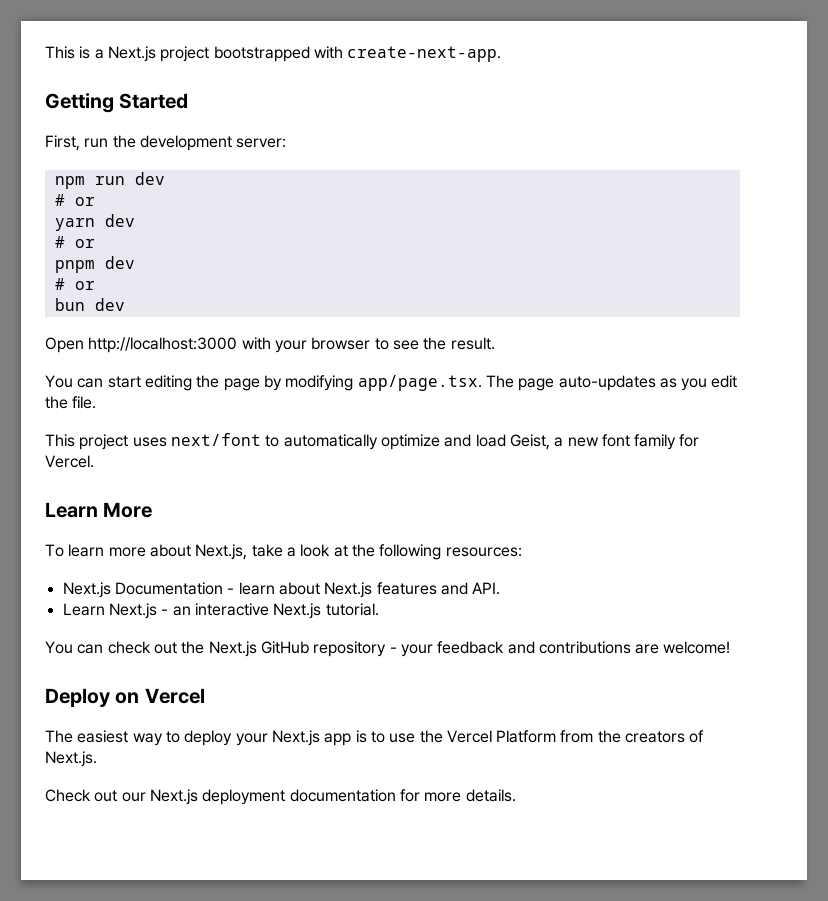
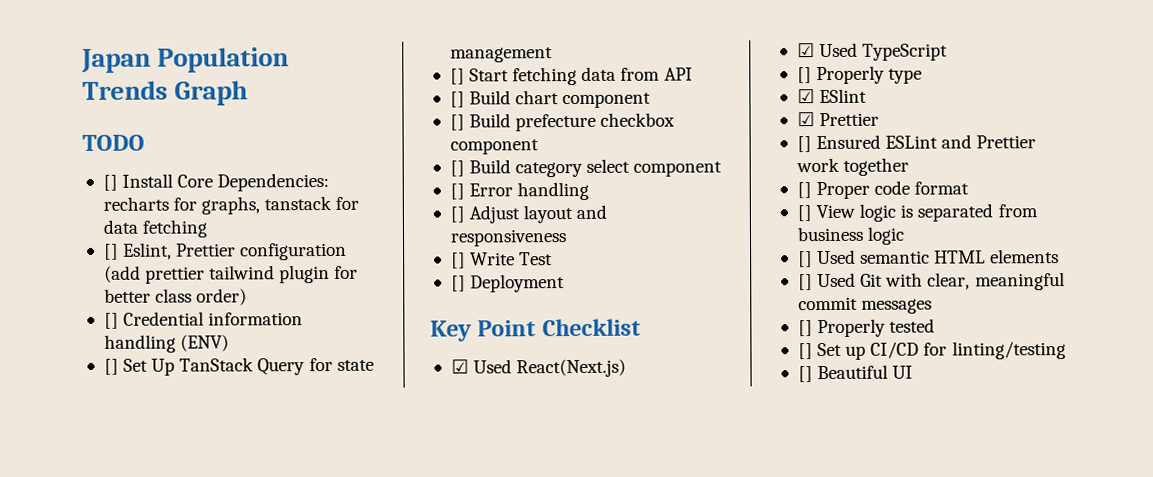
- This is a Next.js project bootstrapped with create-next-app.
- Getting Started
- First, run the development server:
- npm run dev
- # or
- yarn dev
- # or
- pnpm dev
- # or
- bun dev
- Open http://localhost:3000 with your browser to see the result.
- You can start editing the page by modifying app/page.tsx. The page auto-updates as you edit the file.
- This project uses next/font to automatically optimize and load Geist, a new font family for Vercel.
- Learn More
- To learn more about Next.js, take a look at the following resources:
- Next.js Documentation - learn about Next.js features and API.
- Learn Next.js - an interactive Next.js tutorial.
- You can check out the Next.js GitHub repository - your feedback and contributions are welcome!
- Deploy on Vercel
- The easiest way to deploy your Next.js app is to use the Vercel Platform from the creators of Next.js.
- Check out our Next.js deployment documentation for more details.
+ Japan Population Trends Graph
+ TODO
+ [] Install Core Dependencies: recharts for graphs, tanstack for data fetching
+ [] Eslint, Prettier configuration (add prettier tailwind plugin for better class order)
+ [] Credential information handling (ENV)
+ [] Set Up TanStack Query for state management
+ [] Start fetching data from API
+ [] Build chart component
+ [] Build prefecture checkbox component
+ [] Build category select component
+ [] Error handling
+ [] Adjust layout and responsiveness
+ [] Write Test
+ [] Deployment
+ Key Point Checklist
+ ☑ Used React(Next.js)
+ ☑ Used TypeScript
+ [] Properly type
+ ☑ ESlint
+ ☑ Prettier
+ [] Ensured ESLint and Prettier work together
+ [] Proper code format
+ [] View logic is separated from business logic
+ [] Used semantic HTML elements
+ [] Used Git with clear, meaningful commit messages
+ [] Properly tested
+ [] Set up CI/CD for linting/testing
+ [] Beautiful UI

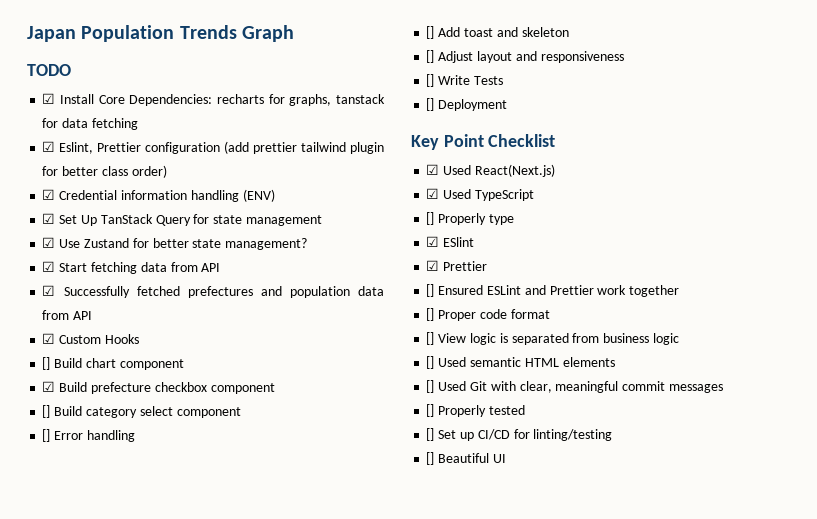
- [] Install Core Dependencies: recharts for graphs, tanstack for data fetching
+ ☑ Install Core Dependencies: recharts for graphs, tanstack for data fetching
- [] Eslint, Prettier configuration (add prettier tailwind plugin for better class order)
+ ☑ Eslint, Prettier configuration (add prettier tailwind plugin for better class order)
- [] Credential information handling (ENV)
+ ☑ Credential information handling (ENV)
- [] Set Up TanStack Query for state management
+ ☑ Set Up TanStack Query for state management
- [] Start fetching data from API
+ ☑ Use Zustand for better state management?
+ ☑ Start fetching data from API
+ ☑ Successfully fetched prefectures and population data from API
+ ☑ Custom Hooks
- [] Build prefecture checkbox component
+ ☑ Build prefecture checkbox component
+ [] Add toast and skeleton
- [] Write Test
+ [] Write Tests

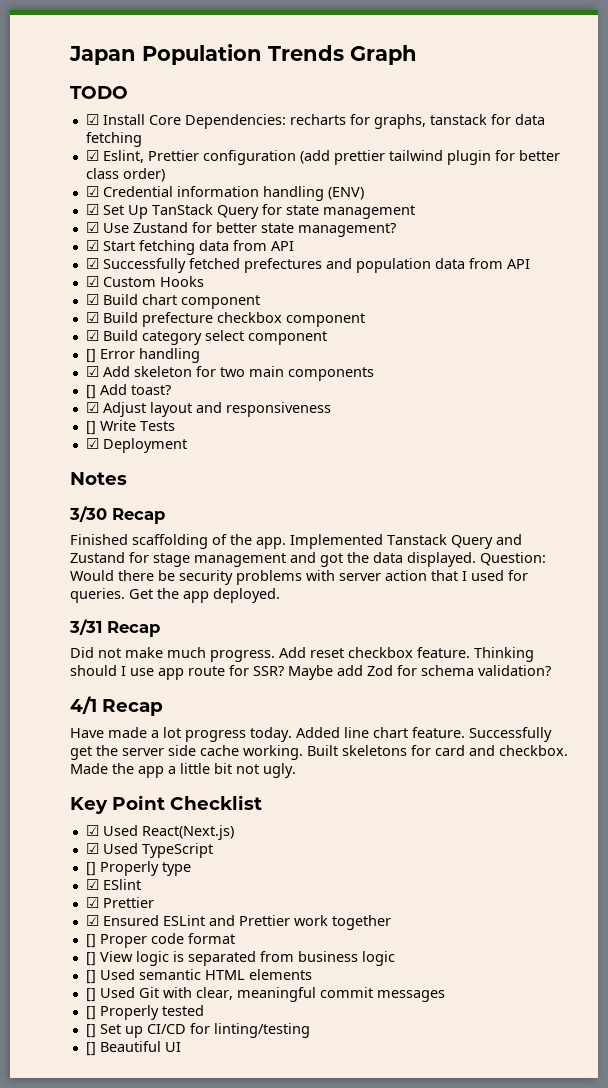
- [] Build chart component
+ ☑ Build chart component
- [] Build category select component
+ ☑ Build category select component
- [] Add toast and skeleton
- [] Adjust layout and responsiveness
+ ☑ Add skeleton for two main components
+ [] Add toast?
+ ☑ Adjust layout and responsiveness
- [] Deployment
+ ☑ Deployment
+ Notes
+ 3/30 Recap
+ Finished scaffolding of the app. Implemented Tanstack Query and Zustand for stage management and got the data displayed. Question: Would there be security problems with server action that I used for queries. Get the app deployed.
+ 3/31 Recap
+ Did not make much progress. Add reset checkbox feature. Thinking should I use app route for SSR? Maybe add Zod for schema validation?
+ 4/1 Recap
+ Have made a lot progress today. Added line chart feature. Successfully get the server side cache working. Built skeletons for card and checkbox. Made the app a little bit not ugly.
- [] Ensured ESLint and Prettier work together
+ ☑ Ensured ESLint and Prettier work together

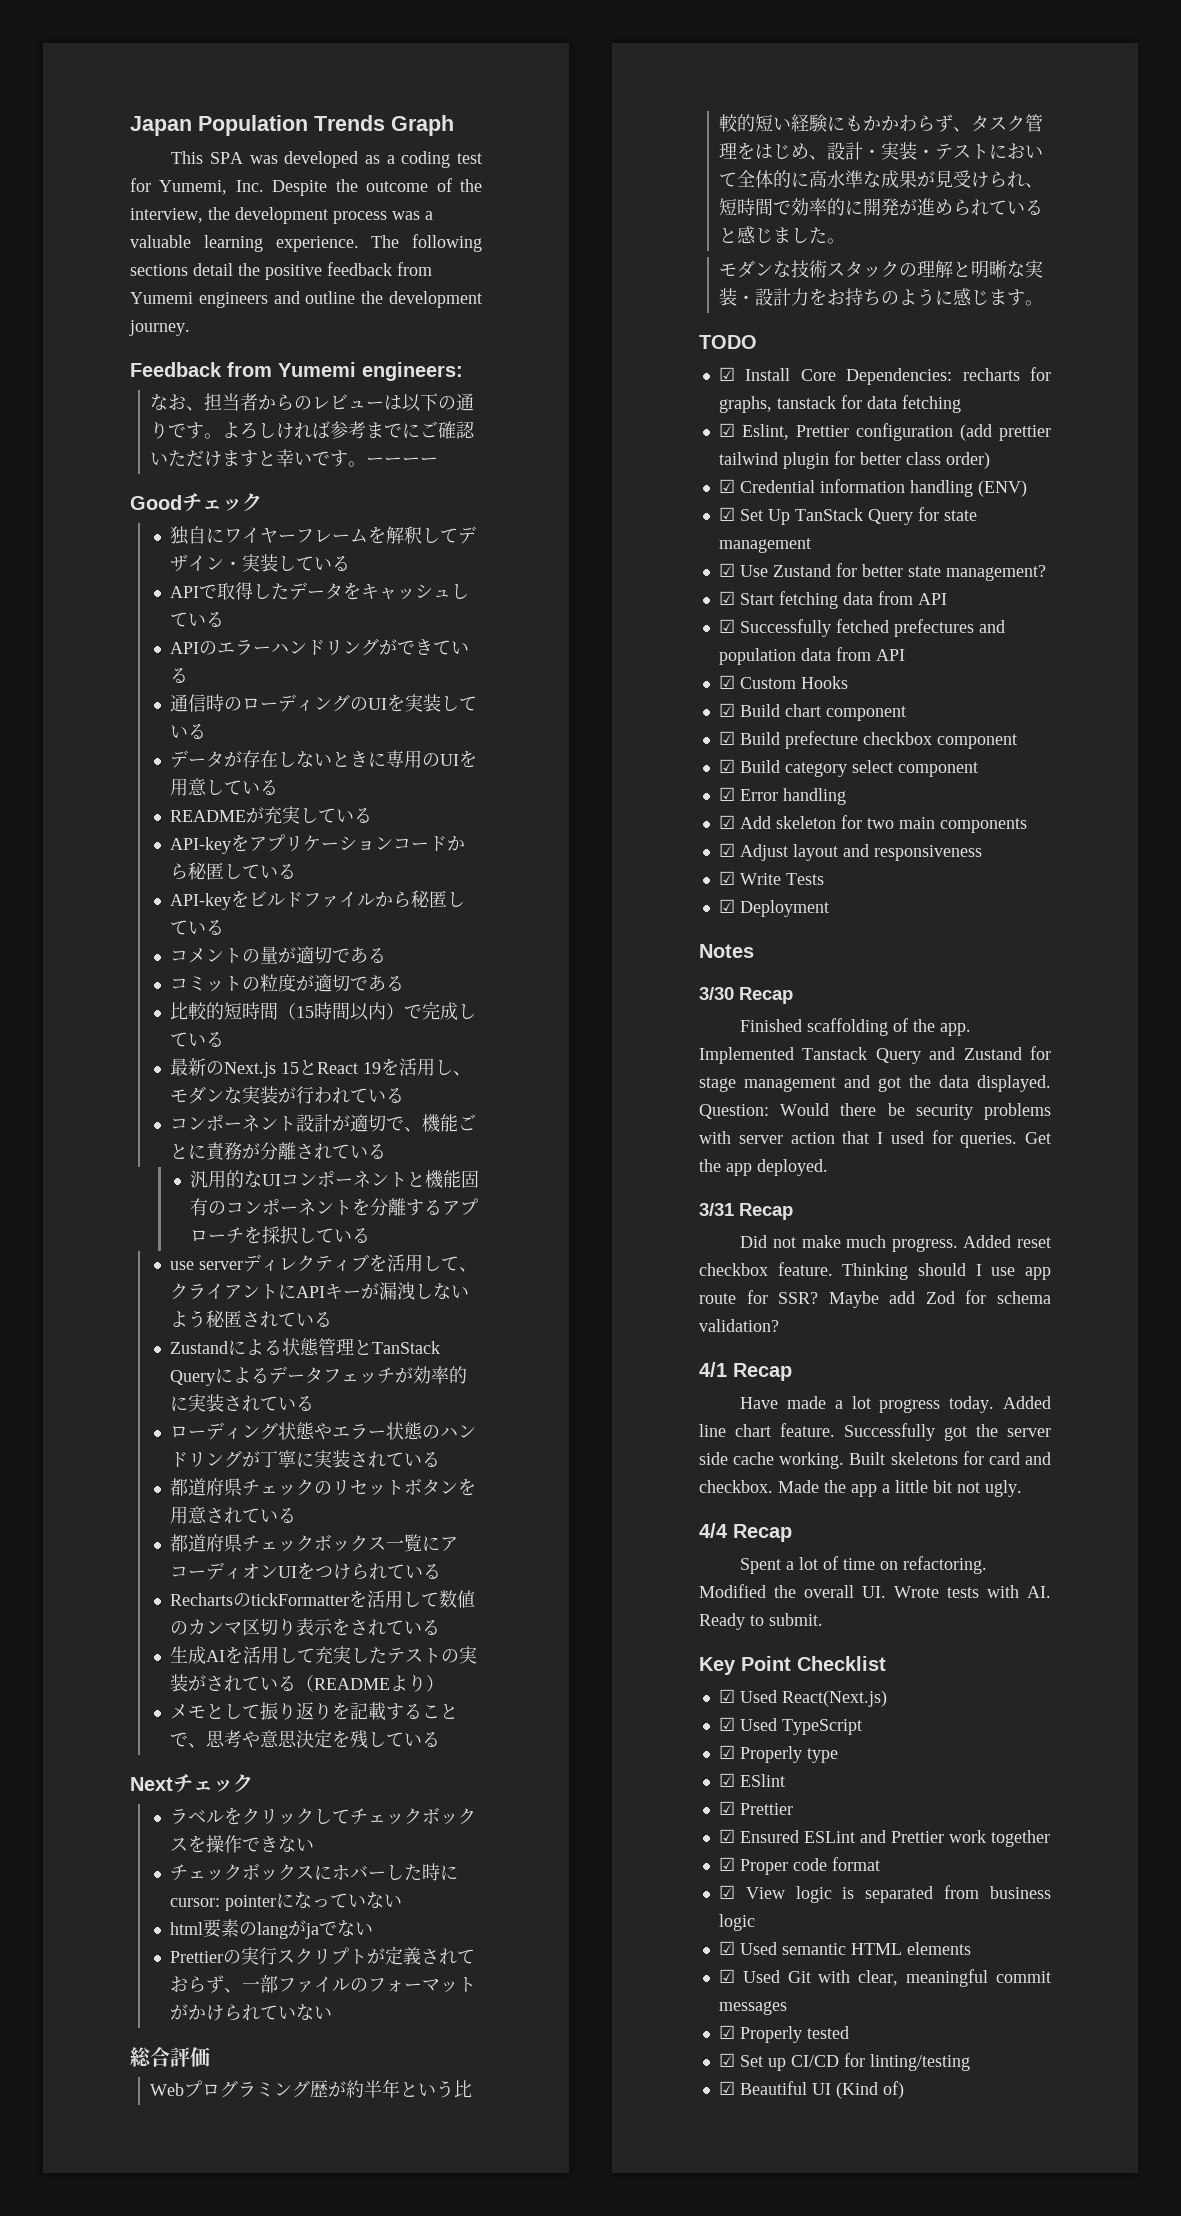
+ This SPA was developed as a coding test for Yumemi, Inc. Despite the outcome of the interview, the development process was a valuable learning experience. The following sections detail the positive feedback from Yumemi engineers and outline the development journey.
+ Feedback from Yumemi engineers:
+ なお、担当者からのレビューは以下の通りです。よろしければ参考までにご確認いただけますと幸いです。ーーーー
+ Goodチェック
+ 独自にワイヤーフレームを解釈してデザイン・実装している
+ APIで取得したデータをキャッシュしている
+ APIのエラーハンドリングができている
+ 通信時のローディングのUIを実装している
+ データが存在しないときに専用のUIを用意している
+ READMEが充実している
+ API-keyをアプリケーションコードから秘匿している
+ API-keyをビルドファイルから秘匿している
+ コメントの量が適切である
+ コミットの粒度が適切である
+ 比較的短時間（15時間以内）で完成している
+ 最新のNext.js 15とReact 19を活用し、モダンな実装が行われている
+ コンポーネント設計が適切で、機能ごとに責務が分離されている
+ 汎用的なUIコンポーネントと機能固有のコンポーネントを分離するアプローチを採択している
+ use serverディレクティブを活用して、クライアントにAPIキーが漏洩しないよう秘匿されている
+ Zustandによる状態管理とTanStack Queryによるデータフェッチが効率的に実装されている
+ ローディング状態やエラー状態のハンドリングが丁寧に実装されている
+ 都道府県チェックのリセットボタンを用意されている
+ 都道府県チェックボックス一覧にアコーディオンUIをつけられている
+ RechartsのtickFormatterを活用して数値のカンマ区切り表示をされている
+ 生成AIを活用して充実したテストの実装がされている（READMEより）
+ メモとして振り返りを記載することで、思考や意思決定を残している
+ Nextチェック
+ ラベルをクリックしてチェックボックスを操作できない
+ チェックボックスにホバーした時にcursor: pointerになっていない
+ html要素のlangがjaでない
+ Prettierの実行スクリプトが定義されておらず、一部ファイルのフォーマットがかけられていない
+ 総合評価
+ Webプログラミング歴が約半年という比較的短い経験にもかかわらず、タスク管理をはじめ、設計・実装・テストにおいて全体的に高水準な成果が見受けられ、短時間で効率的に開発が進められていると感じました。
+ モダンな技術スタックの理解と明晰な実装・設計力をお持ちのように感じます。
- [] Error handling
+ ☑ Error handling
- [] Add toast?
- [] Write Tests
+ ☑ Write Tests
- Add reset checkbox feature.
+ Added reset checkbox feature.
- Successfully get the server side cache working.
+ Successfully got the server side cache working.
+ 4/4 Recap
+ Spent a lot of time on refactoring. Modified the overall UI. Wrote tests with AI. Ready to submit.
- [] Properly type
+ ☑ Properly type
- [] Proper code format
+ ☑ Proper code format
- [] View logic is separated from business logic
+ ☑ View logic is separated from business logic
- [] Used semantic HTML elements
+ ☑ Used semantic HTML elements
- [] Used Git with clear, meaningful commit messages
+ ☑ Used Git with clear, meaningful commit messages
- [] Properly tested
+ ☑ Properly tested
- [] Set up CI/CD for linting/testing
+ ☑ Set up CI/CD for linting/testing
- [] Beautiful UI
+ ☑ Beautiful UI (Kind of)

